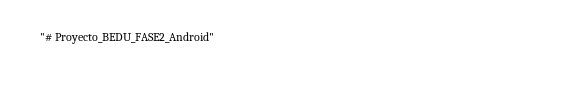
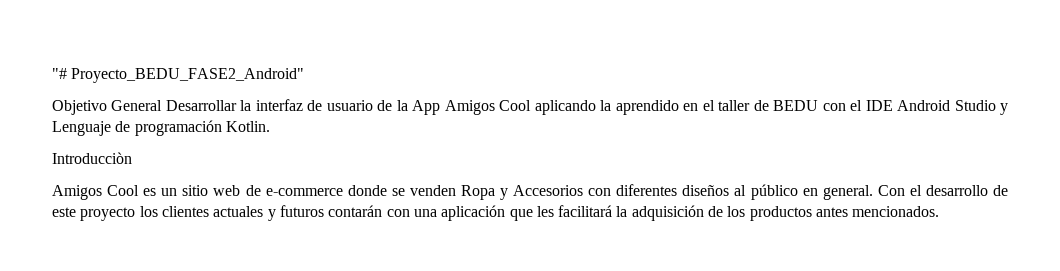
+ Objetivo General Desarrollar la interfaz de usuario de la App Amigos Cool aplicando la aprendido en el taller de BEDU con el IDE Android Studio y Lenguaje de programación Kotlin.
+ Introducciòn
+ Amigos Cool es un sitio web de e-commerce donde se venden Ropa y Accesorios con diferentes diseños al público en general. Con el desarrollo de este proyecto los clientes actuales y futuros contarán con una aplicación que les facilitará la adquisición de los productos antes mencionados.

